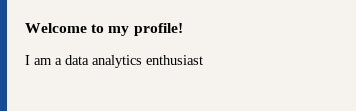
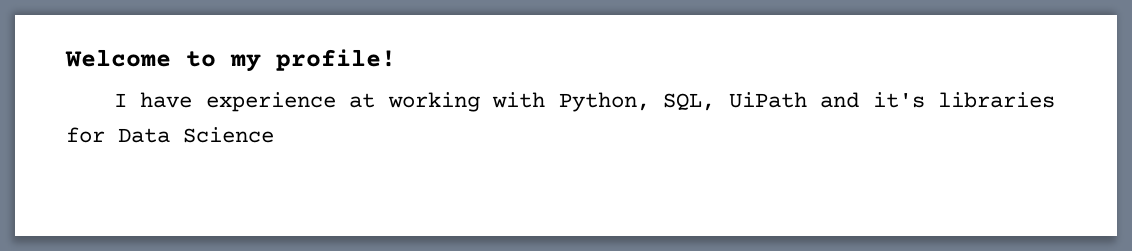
- I am a data analytics enthusiast
+ I have experience at working with Python, SQL, UiPath and it's libraries for Data Science

